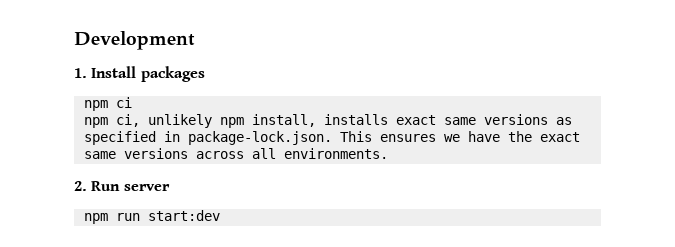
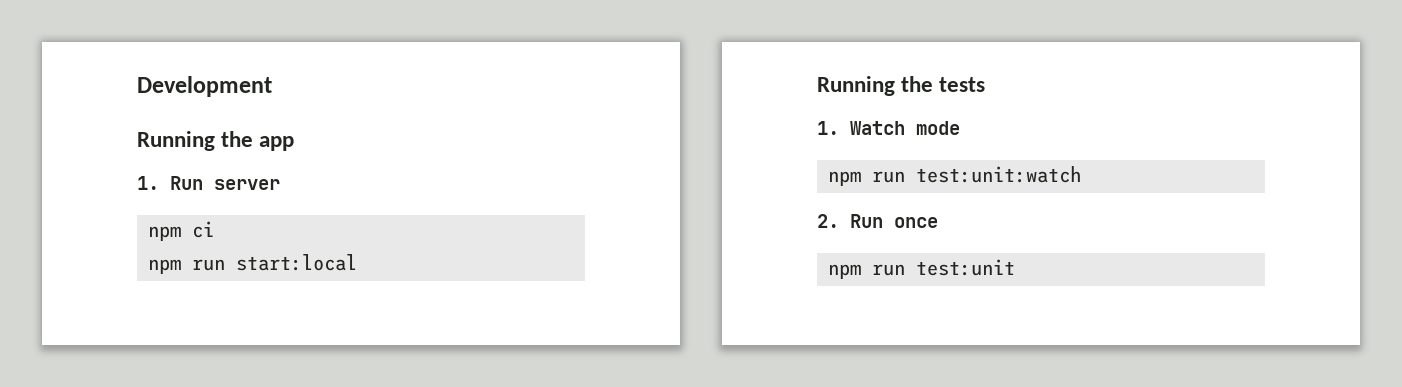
- 1. Install packages
+ Running the app
+ 1. Run server
- npm ci, unlikely npm install, installs exact same versions as specified in package-lock.json. This ensures we have the exact same versions across all environments.
+ npm run start:local
+ Running the tests
+ 1. Watch mode
+ npm run test:unit:watch
- 2. Run server
- npm run start:dev
+ 2. Run once
+ npm run test:unit

